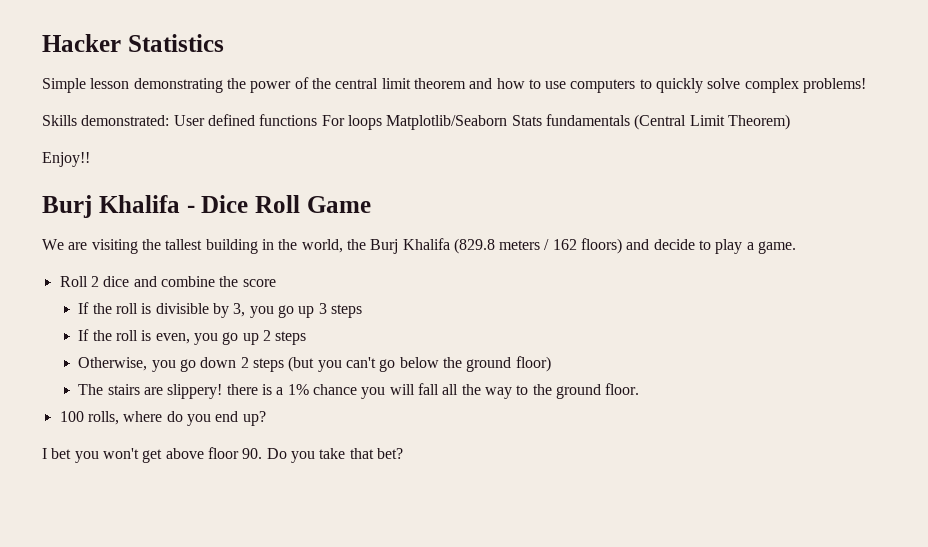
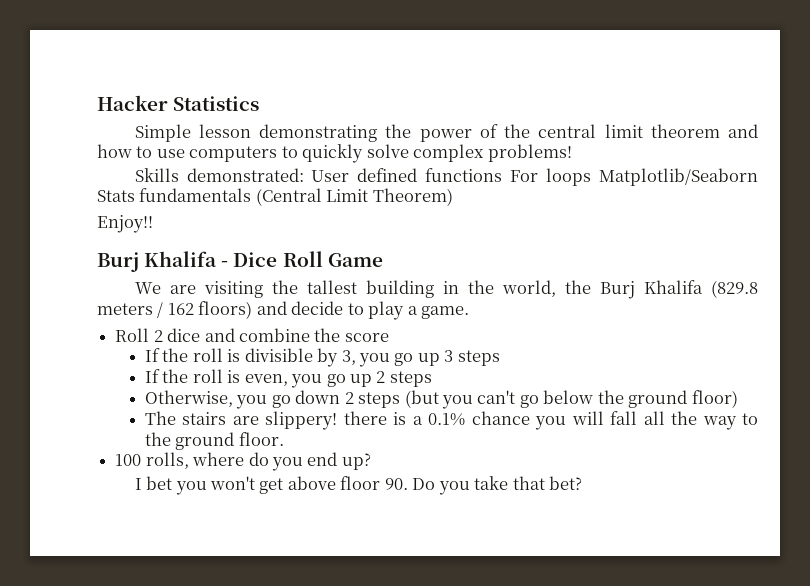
- The stairs are slippery! there is a 1% chance you will fall all the way to the ground floor.
+ The stairs are slippery! there is a 0.1% chance you will fall all the way to the ground floor.

